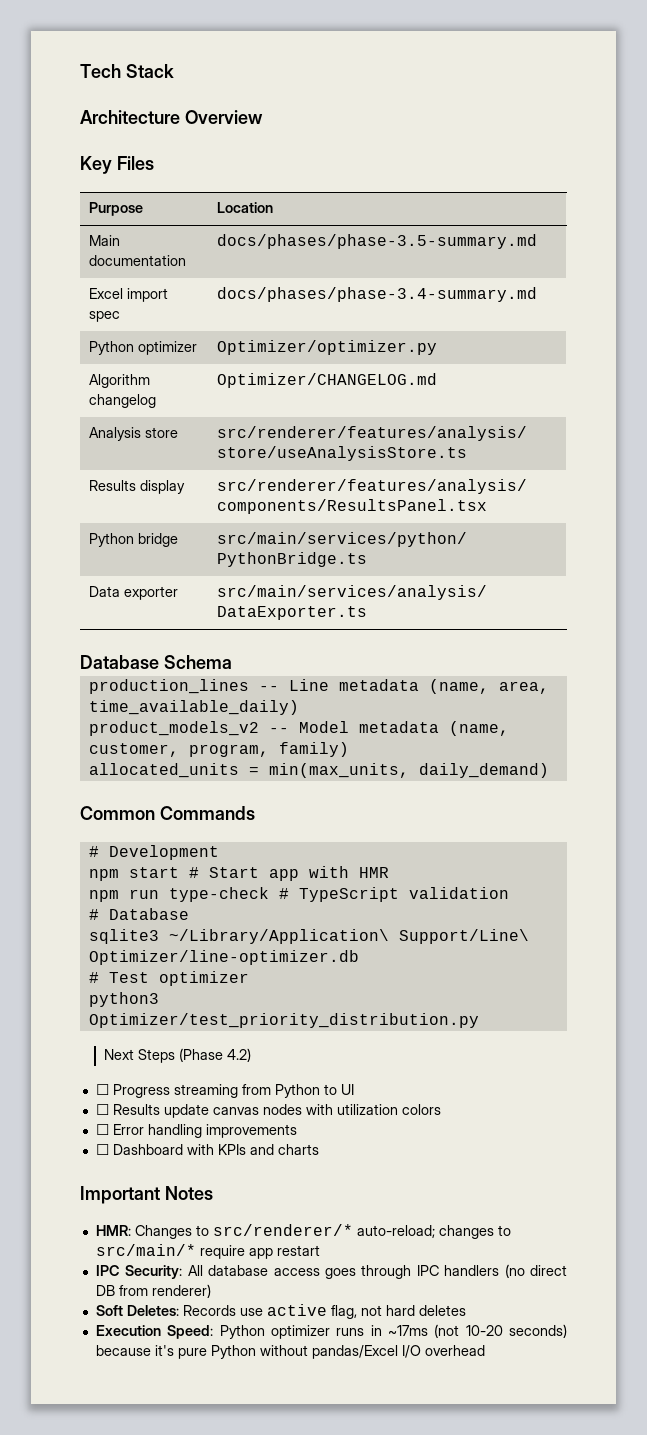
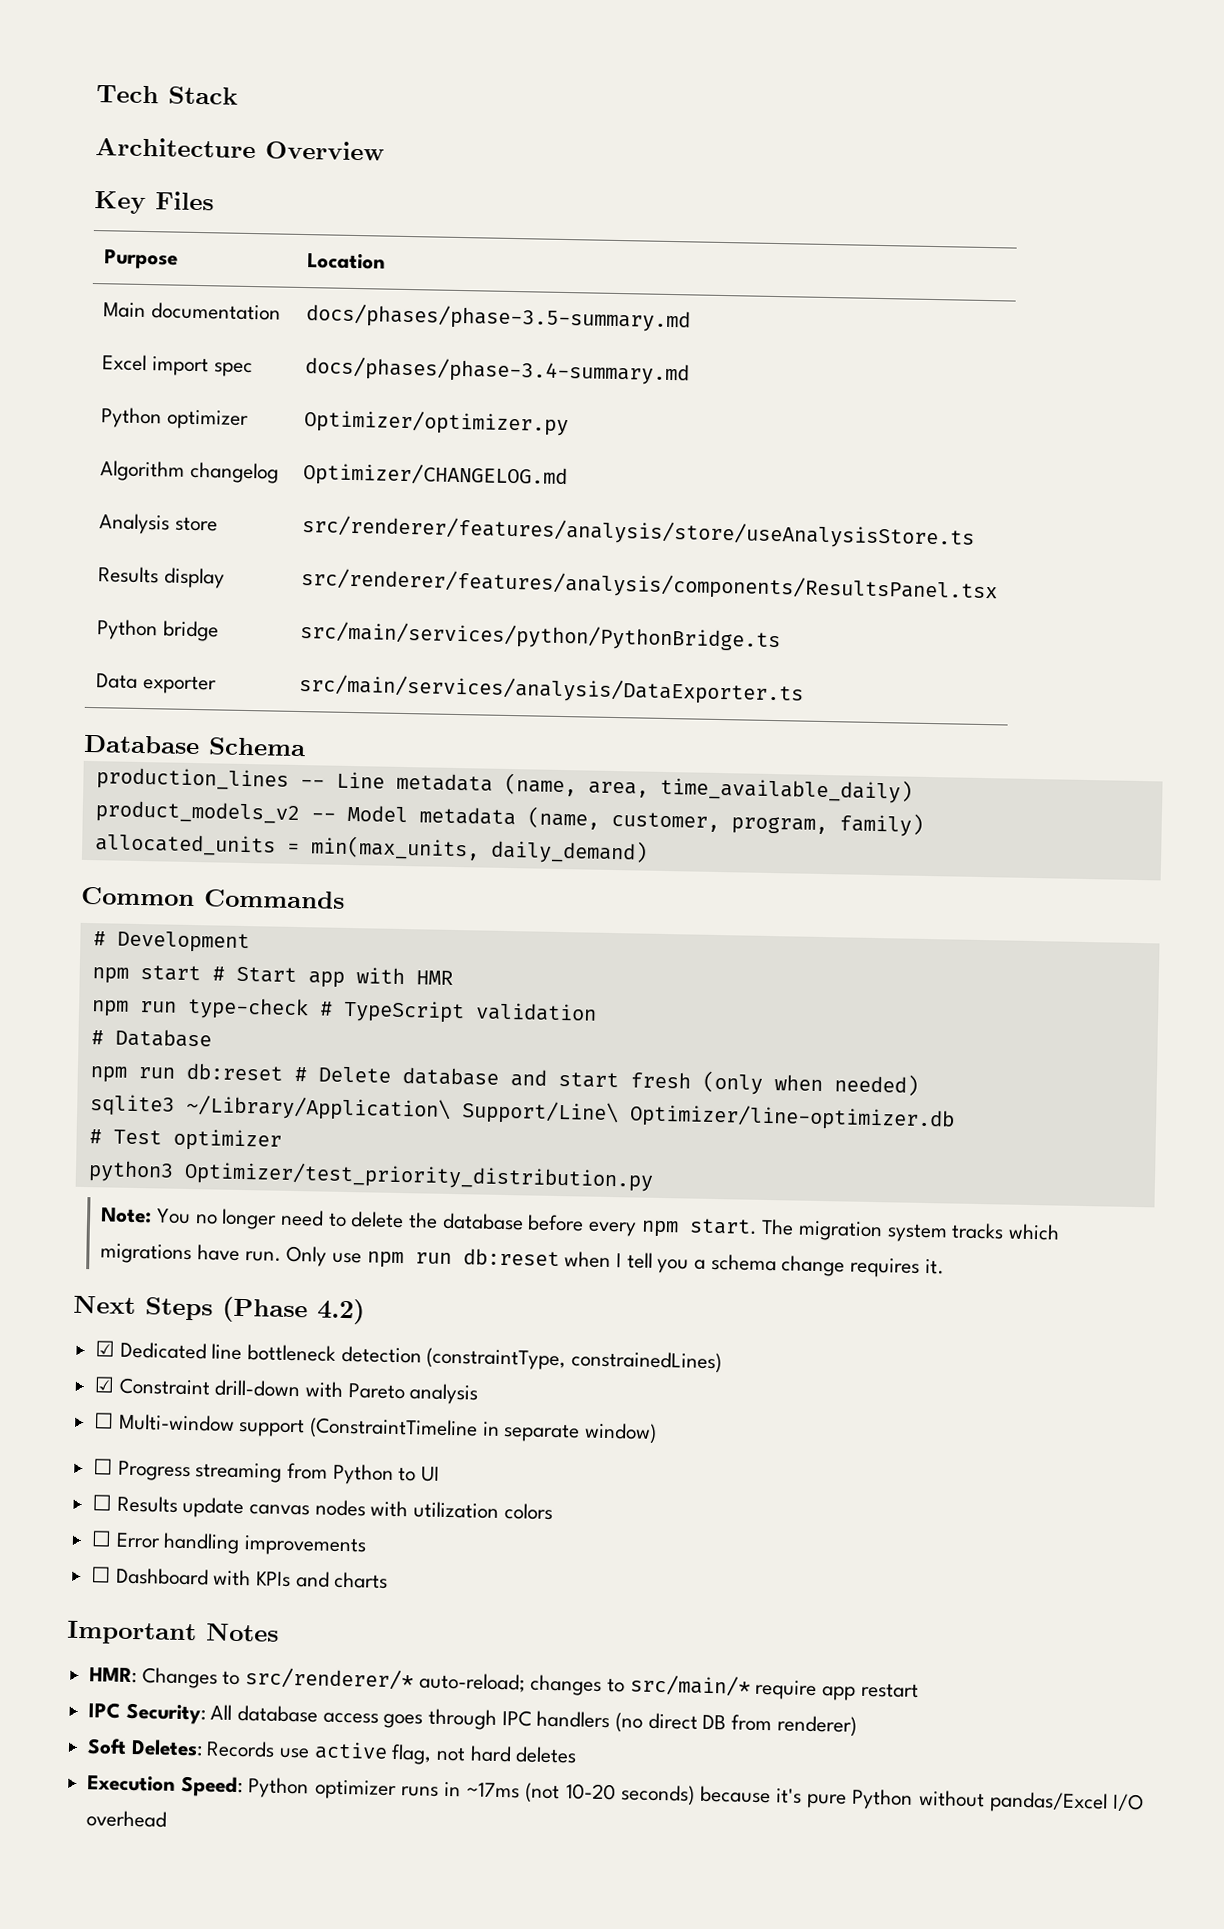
+ npm run db:reset # Delete database and start fresh (only when needed)
+ Note: You no longer need to delete the database before every npm start. The migration system tracks which migrations have run. Only use npm run db:reset when I tell you a schema change requires it.
  Next Steps (Phase 4.2)
+ ☑ Dedicated line bottleneck detection (constraintType, constrainedLines)
+ ☑ Constraint drill-down with Pareto analysis
+ ☐ Multi-window support (ConstraintTimeline in separate window)

